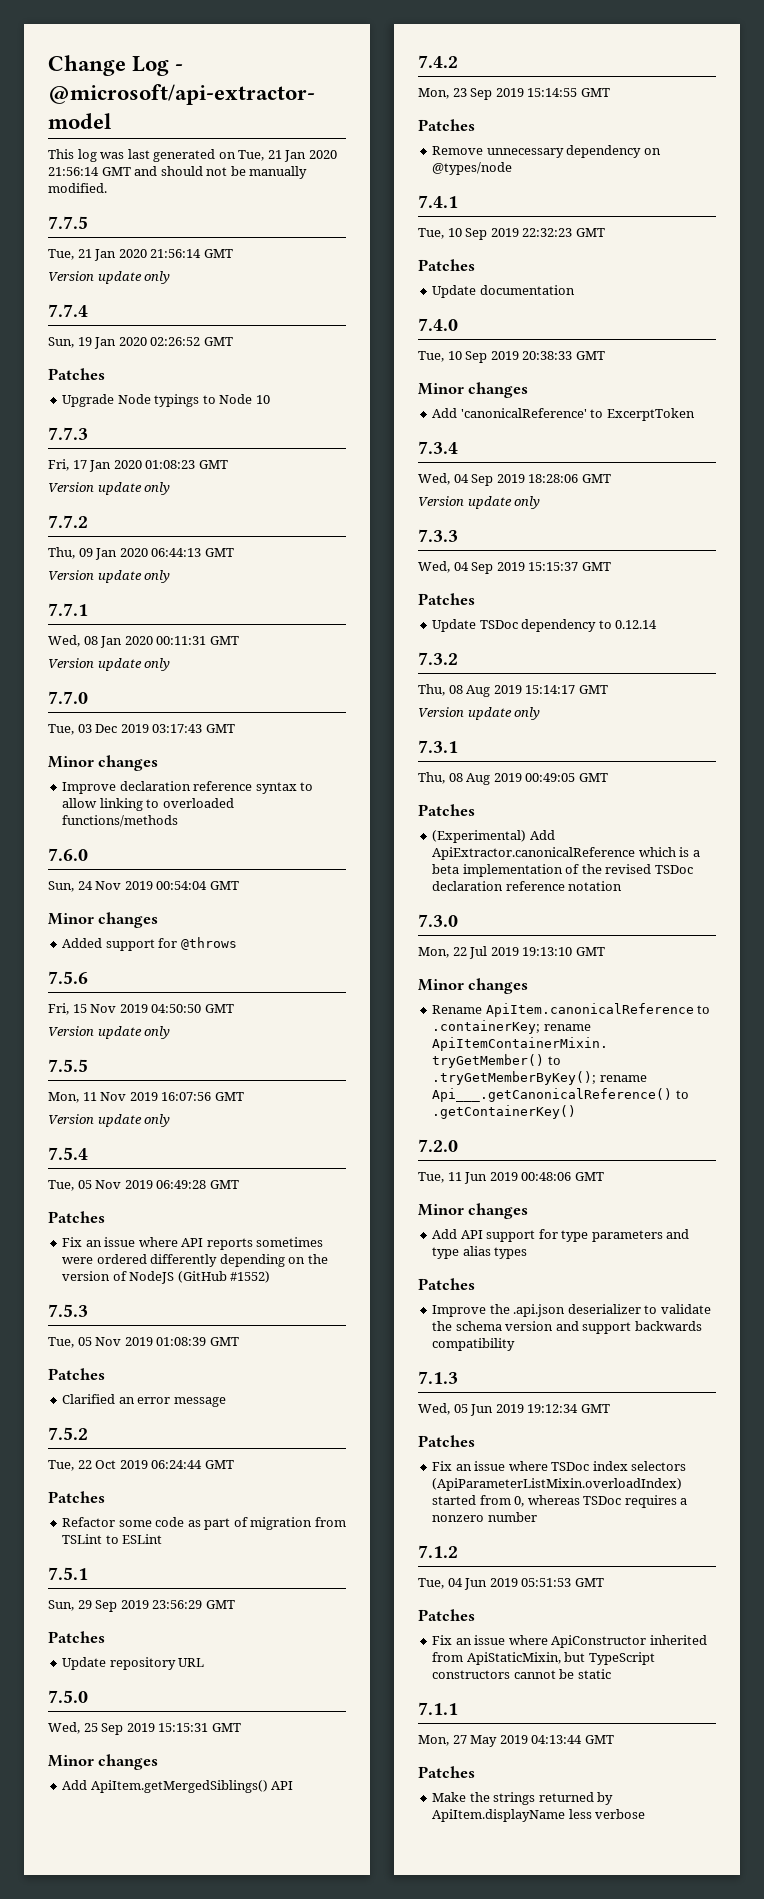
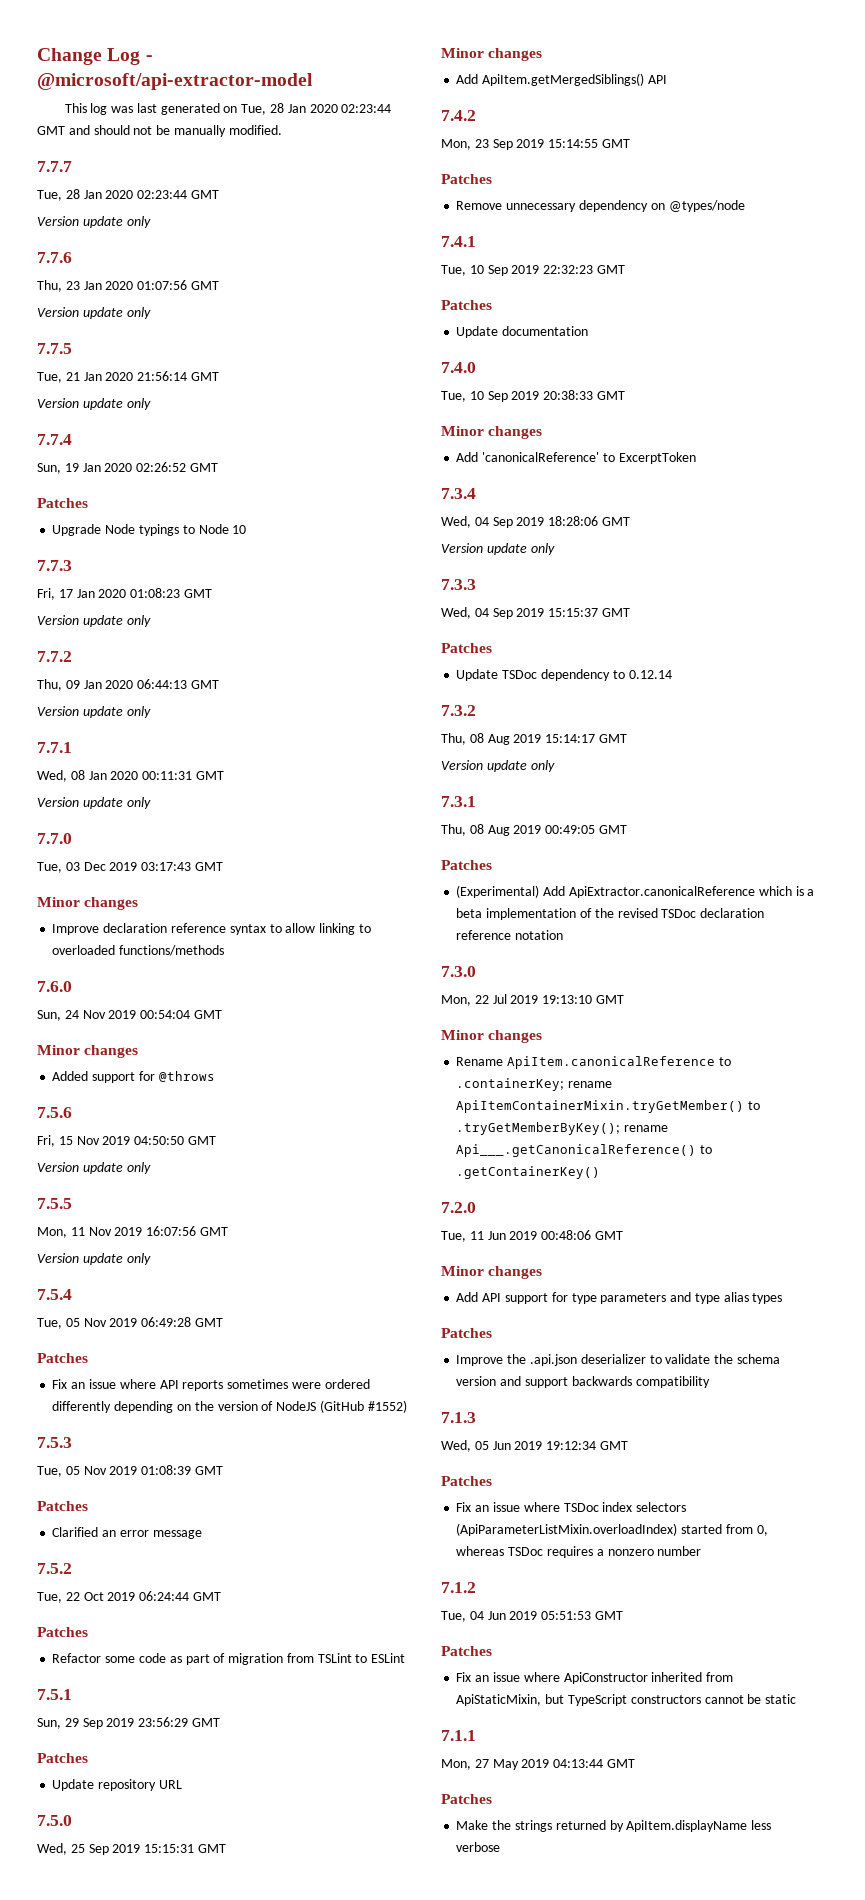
- This log was last generated on Tue, 21 Jan 2020 21:56:14 GMT and should not be manually modified.
+ This log was last generated on Tue, 28 Jan 2020 02:23:44 GMT and should not be manually modified.
+ 7.7.7
+ Tue, 28 Jan 2020 02:23:44 GMT
+ Version update only
+ 7.7.6
+ Thu, 23 Jan 2020 01:07:56 GMT
+ Version update only

